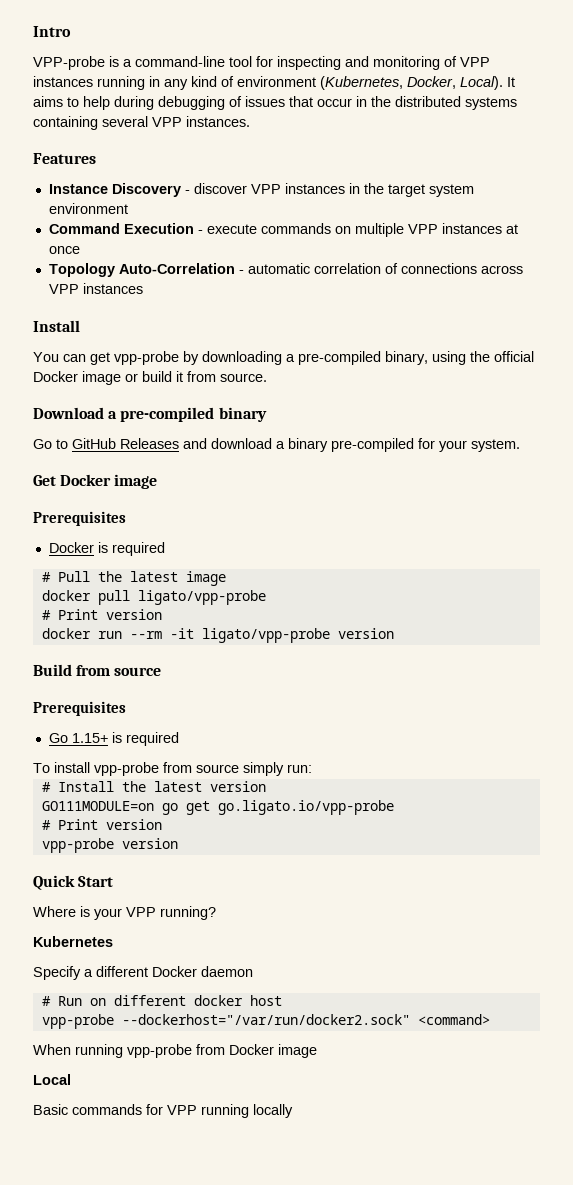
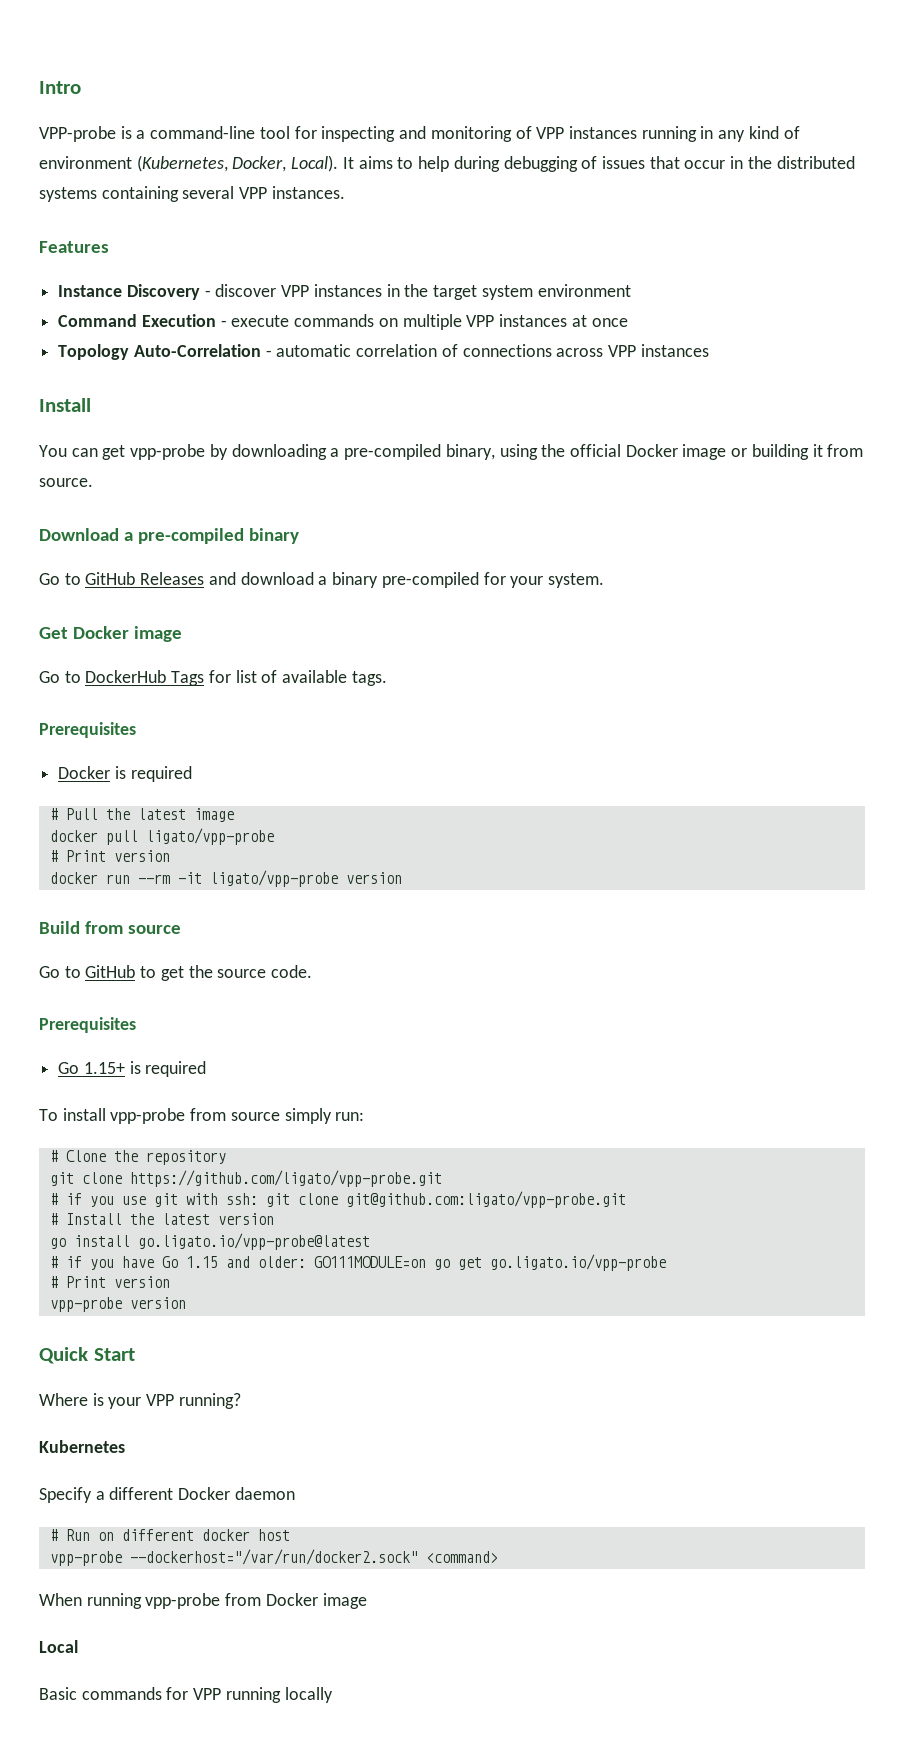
- You can get vpp-probe by downloading a pre-compiled binary, using the official Docker image or build it from source.
+ You can get vpp-probe by downloading a pre-compiled binary, using the official Docker image or building it from source.
+ Go to DockerHub Tags for list of available tags.
+ Go to GitHub to get the source code.
+ # Clone the repository
+ git clone https://github.com/ligato/vpp-probe.git
+ # if you use git with ssh: git clone git@github.com:ligato/vpp-probe.git
- GO111MODULE=on go get go.ligato.io/vpp-probe
+ go install go.ligato.io/vpp-probe@latest
+ # if you have Go 1.15 and older: GO111MODULE=on go get go.ligato.io/vpp-probe

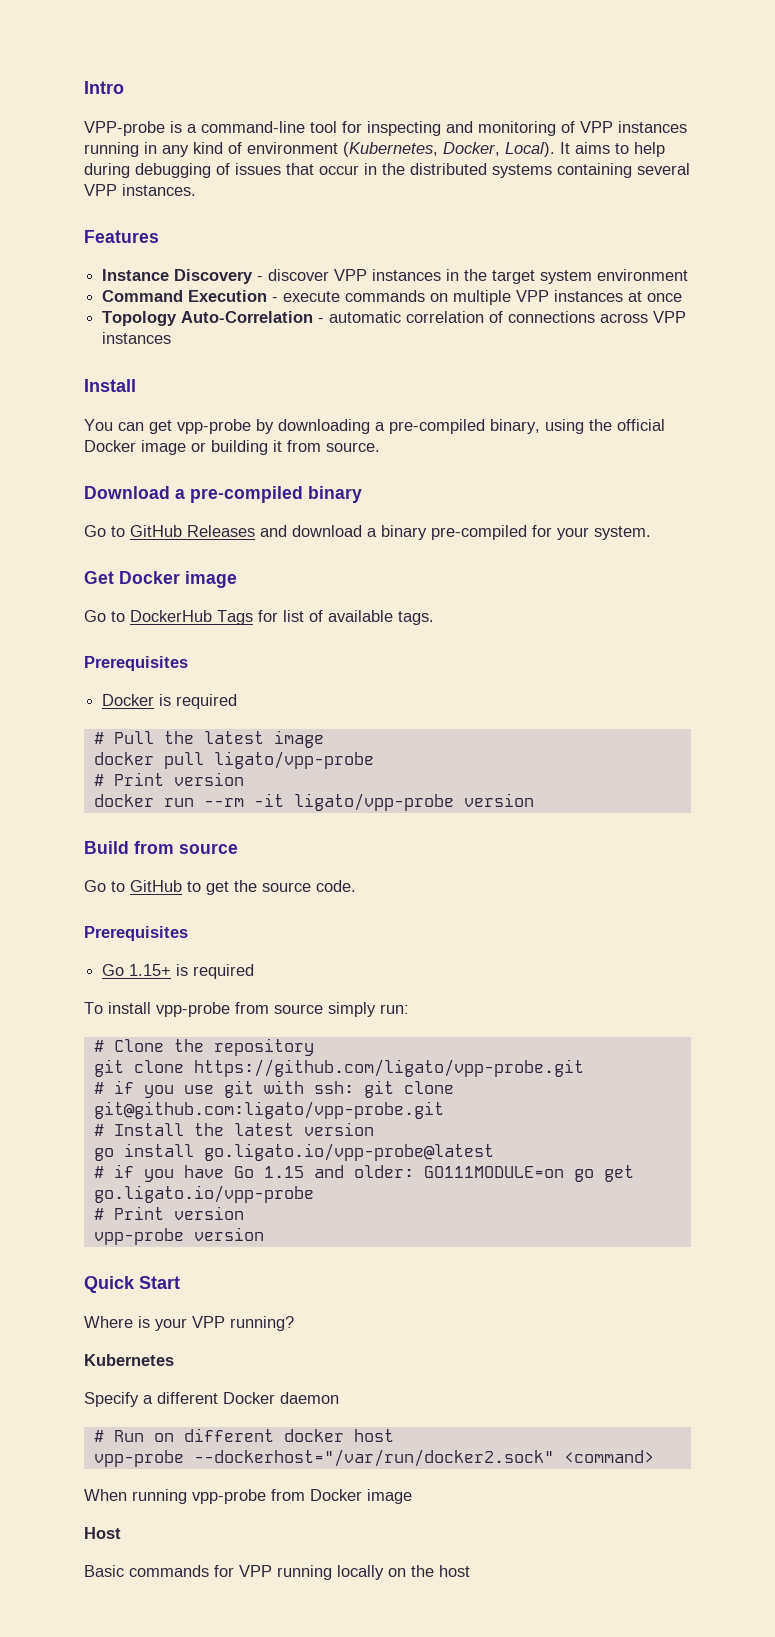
- Local
+ Host
- Basic commands for VPP running locally
+ Basic commands for VPP running locally on the host

